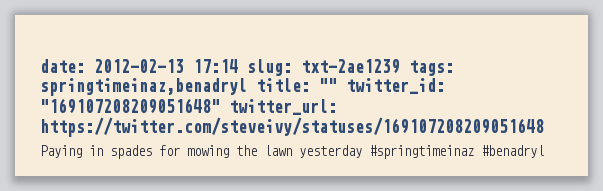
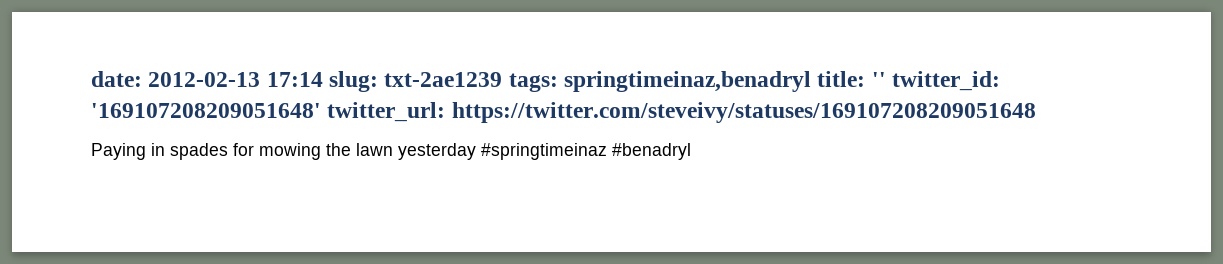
- date: 2012-02-13 17:14 slug: txt-2ae1239 tags: springtimeinaz,benadryl title: "" twitter_id: "169107208209051648" twitter_url: https://twitter.com/steveivy/statuses/169107208209051648
+ date: 2012-02-13 17:14 slug: txt-2ae1239 tags: springtimeinaz,benadryl title: '' twitter_id: '169107208209051648' twitter_url: https://twitter.com/steveivy/statuses/169107208209051648

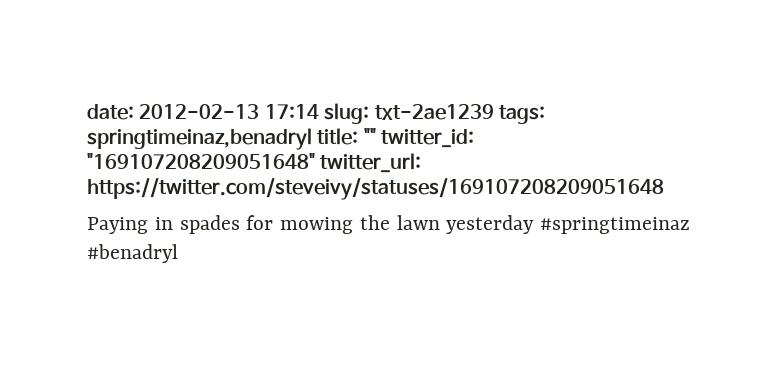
- date: 2012-02-13 17:14 slug: txt-2ae1239 tags: springtimeinaz,benadryl title: '' twitter_id: '169107208209051648' twitter_url: https://twitter.com/steveivy/statuses/169107208209051648
+ date: 2012-02-13 17:14 slug: txt-2ae1239 tags: springtimeinaz,benadryl title: "" twitter_id: "169107208209051648" twitter_url: https://twitter.com/steveivy/statuses/169107208209051648

